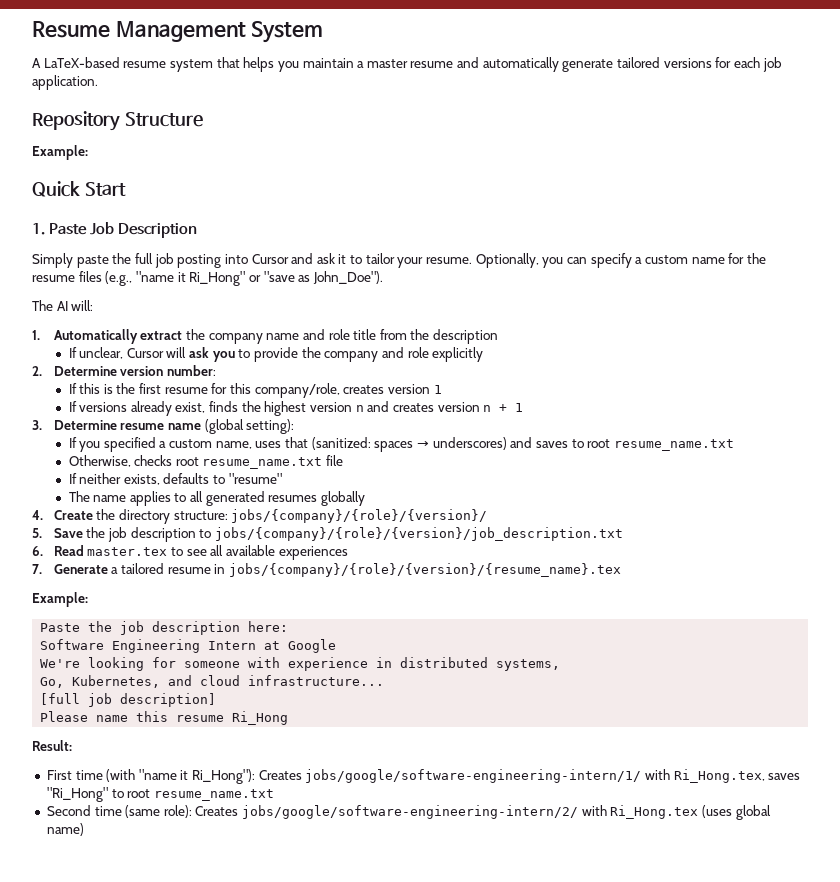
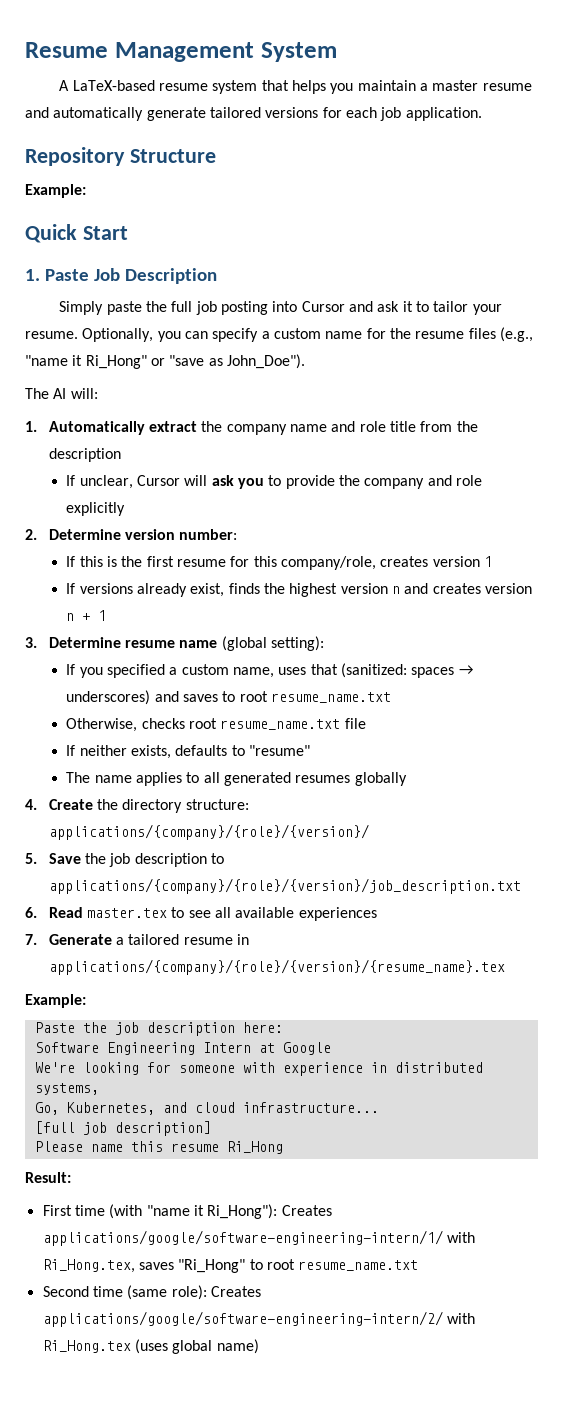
- 4. Create the directory structure: jobs/{company}/{role}/{version}/
+ 4. Create the directory structure: applications/{company}/{role}/{version}/
- 5. Save the job description to jobs/{company}/{role}/{version}/job_description.txt
+ 5. Save the job description to applications/{company}/{role}/{version}/job_description.txt
- 7. Generate a tailored resume in jobs/{company}/{role}/{version}/{resume_name}.tex
+ 7. Generate a tailored resume in applications/{company}/{role}/{version}/{resume_name}.tex
- First time (with "name it Ri_Hong"): Creates jobs/google/software-engineering-intern/1/ with Ri_Hong.tex, saves "Ri_Hong" to root resume_name.txt
+ First time (with "name it Ri_Hong"): Creates applications/google/software-engineering-intern/1/ with Ri_Hong.tex, saves "Ri_Hong" to root resume_name.txt
- Second time (same role): Creates jobs/google/software-engineering-intern/2/ with Ri_Hong.tex (uses global name)
+ Second time (same role): Creates applications/google/software-engineering-intern/2/ with Ri_Hong.tex (uses global name)

